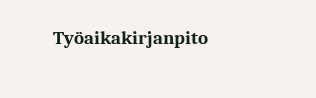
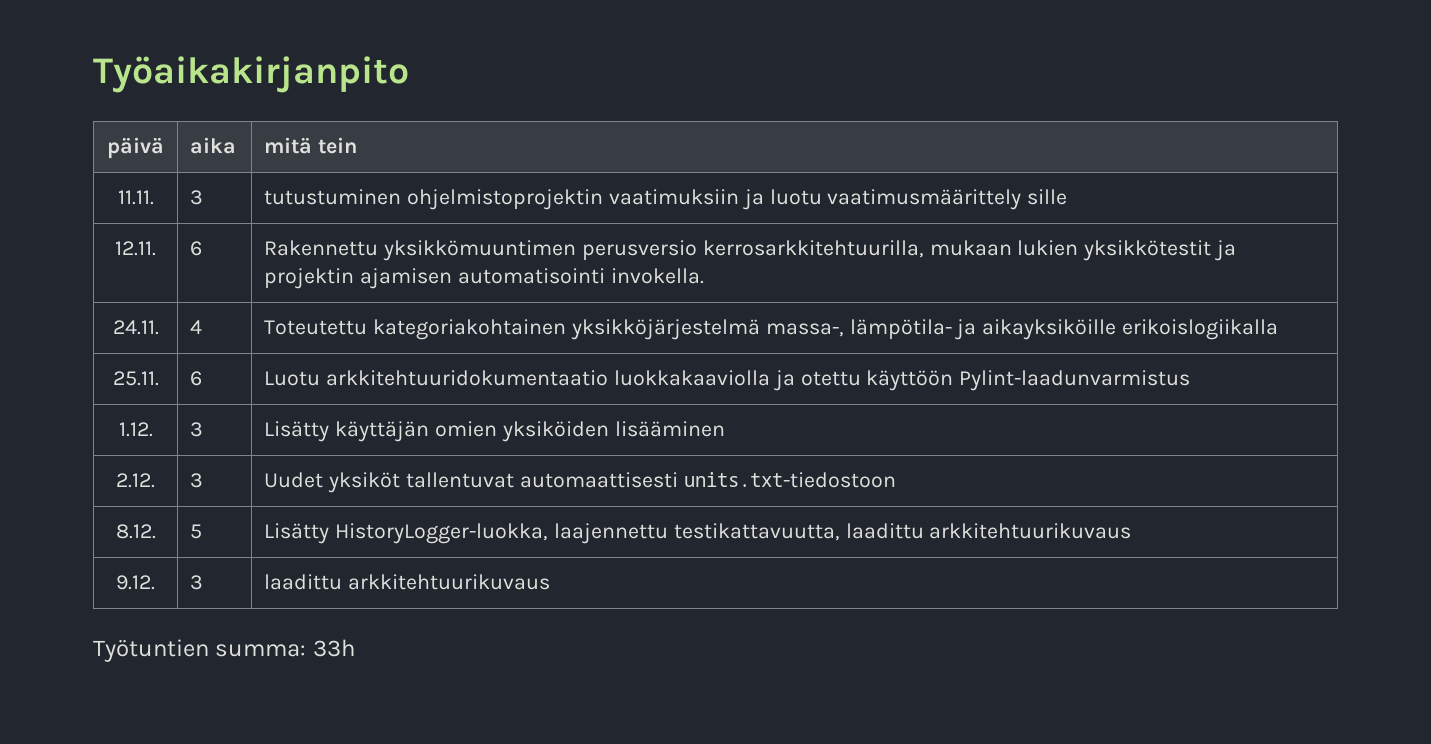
+ päivä | aika | mitä tein
+ 11.11. | 3 | tutustuminen ohjelmistoprojektin vaatimuksiin ja luotu vaatimusmäärittely sille
+ 12.11. | 6 | Rakennettu yksikkömuuntimen perusversio kerrosarkkitehtuurilla, mukaan lukien yksikkötestit ja projektin ajamisen automatisointi invokella.
+ 24.11. | 4 | Toteutettu kategoriakohtainen yksikköjärjestelmä massa-, lämpötila- ja aikayksiköille erikoislogiikalla
+ 25.11. | 6 | Luotu arkkitehtuuridokumentaatio luokkakaaviolla ja otettu käyttöön Pylint-laadunvarmistus
+ 1.12. | 3 | Lisätty käyttäjän omien yksiköiden lisääminen
+ 2.12. | 3 | Uudet yksiköt tallentuvat automaattisesti units.txt-tiedostoon
+ 8.12. | 5 | Lisätty HistoryLogger-luokka, laajennettu testikattavuutta, laadittu arkkitehtuurikuvaus
+ 9.12. | 3 | laadittu arkkitehtuurikuvaus
+ Työtuntien summa: 33h

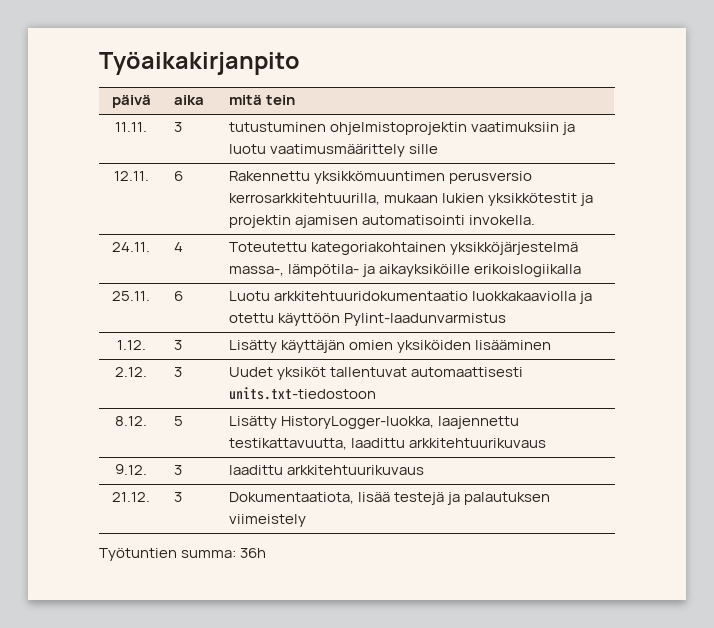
+ 21.12. | 3 | Dokumentaatiota, lisää testejä ja palautuksen viimeistely
- Työtuntien summa: 33h
+ Työtuntien summa: 36h

